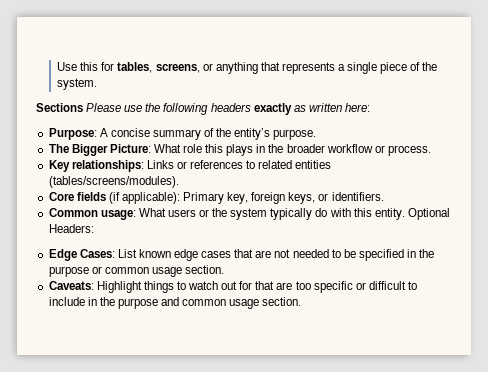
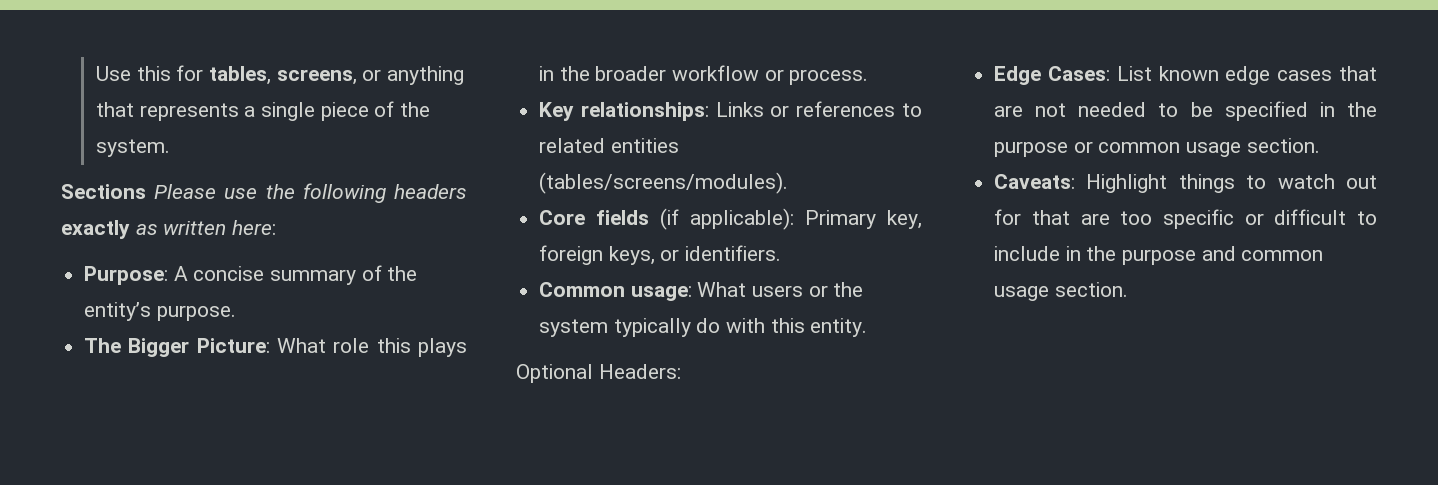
- Common usage: What users or the system typically do with this entity. Optional Headers:
+ Common usage: What users or the system typically do with this entity.
+ Optional Headers:

